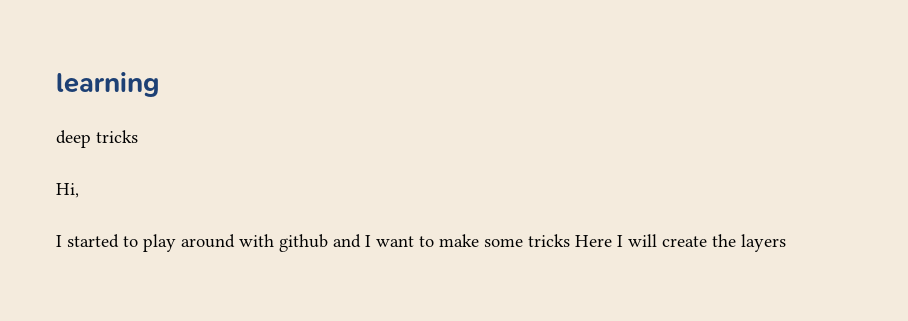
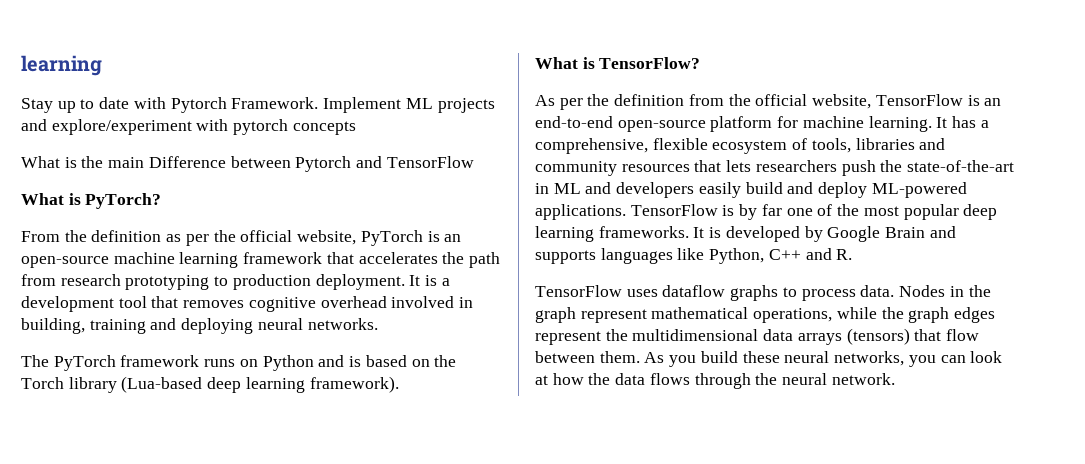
- deep tricks
- Hi,
- I started to play around with github and I want to make some tricks Here I will create the layers
+ Stay up to date with Pytorch Framework. Implement ML projects and explore/experiment with pytorch concepts
+ What is the main Difference between Pytorch and TensorFlow
+ What is PyTorch?
+ From the definition as per the official website, PyTorch is an open-source machine learning framework that accelerates the path from research prototyping to production deployment. It is a development tool that removes cognitive overhead involved in building, training and deploying neural networks.
+ The PyTorch framework runs on Python and is based on the Torch library (Lua-based deep learning framework).
+ What is TensorFlow?
+ As per the definition from the official website, TensorFlow is an end-to-end open-source platform for machine learning. It has a comprehensive, flexible ecosystem of tools, libraries and community resources that lets researchers push the state-of-the-art in ML and developers easily build and deploy ML-powered applications. TensorFlow is by far one of the most popular deep learning frameworks. It is developed by Google Brain and supports languages like Python, C++ and R.
+ TensorFlow uses dataflow graphs to process data. Nodes in the graph represent mathematical operations, while the graph edges represent the multidimensional data arrays (tensors) that flow between them. As you build these neural networks, you can look at how the data flows through the neural network.

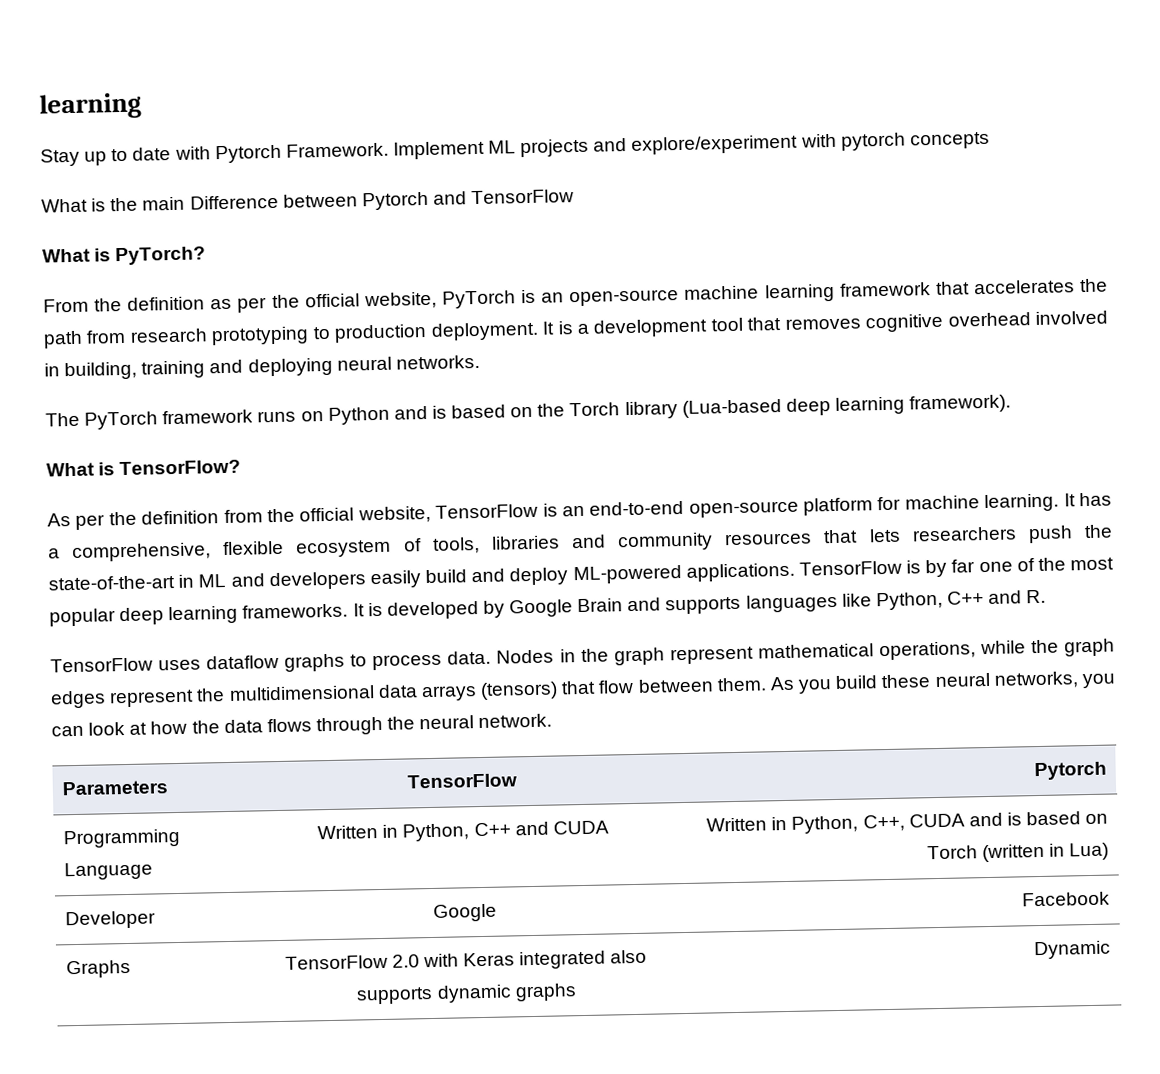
+ Parameters | TensorFlow | Pytorch
+ Programming Language | Written in Python, C++ and CUDA | Written in Python, C++, CUDA and is based on Torch (written in Lua)
+ Developer | Google | Facebook
+ Graphs | TensorFlow 2.0 with Keras integrated also supports dynamic graphs | Dynamic

